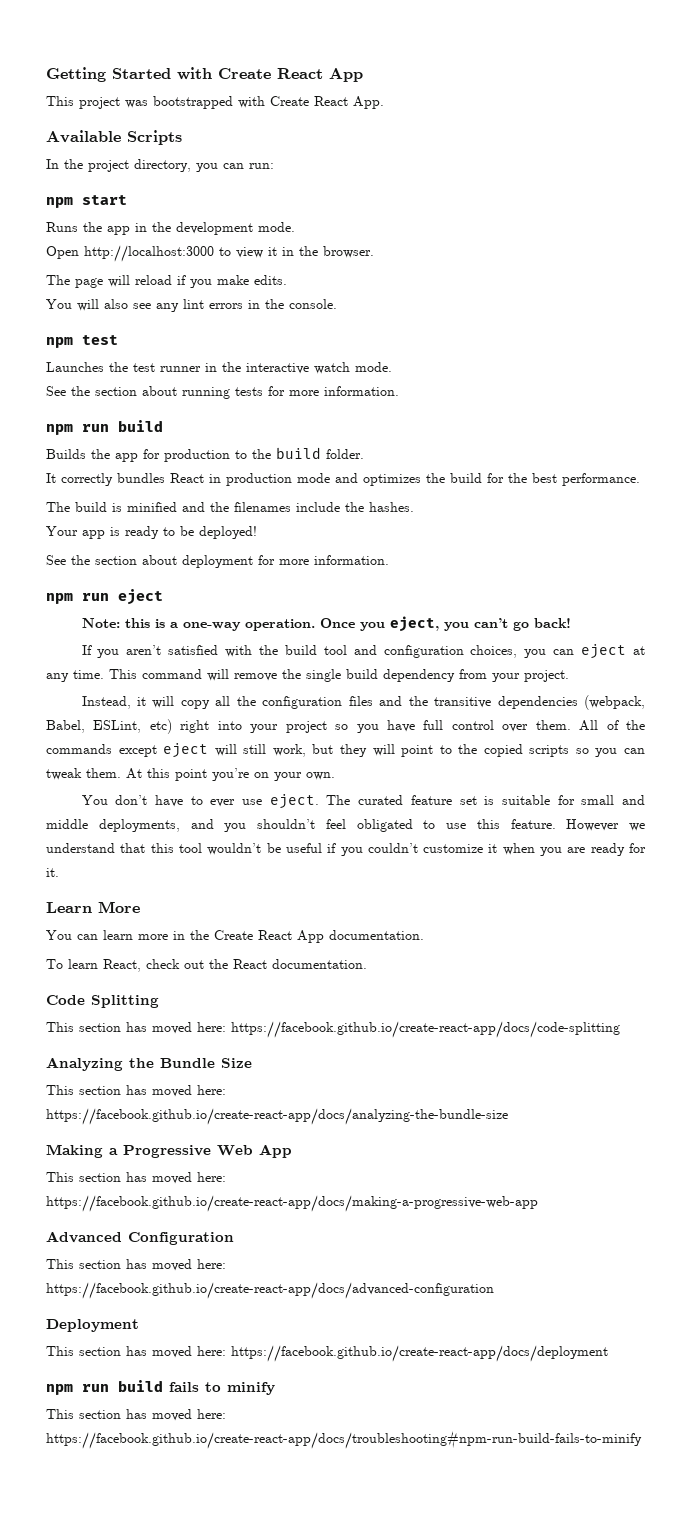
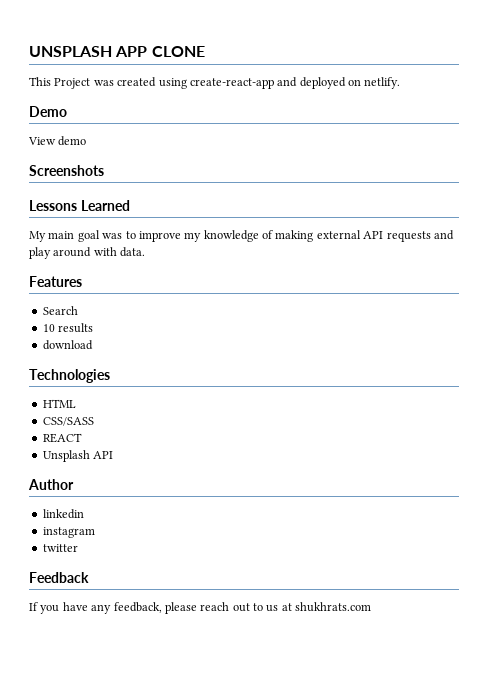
- Getting Started with Create React App
- This project was bootstrapped with Create React App.
- Available Scripts
- In the project directory, you can run:
- npm start
- Runs the app in the development mode.
- Open http://localhost:3000 to view it in the browser.
- The page will reload if you make edits.
- You will also see any lint errors in the console.
- npm test
- Launches the test runner in the interactive watch mode.
- See the section about running tests for more information.
- npm run build
- Builds the app for production to the build folder.
- It correctly bundles React in production mode and optimizes the build for the best performance.
- The build is minified and the filenames include the hashes.
- Your app is ready to be deployed!
- See the section about deployment for more information.
- npm run eject
- Note: this is a one-way operation. Once you eject, you can’t go back!
- If you aren’t satisfied with the build tool and configuration choices, you can eject at any time. This command will remove the single build dependency from your project.
- Instead, it will copy all the configuration files and the transitive dependencies (webpack, Babel, ESLint, etc) right into your project so you have full control over them. All of the commands except eject will still work, but they will point to the copied scripts so you can tweak them. At this point you’re on your own.
- You don’t have to ever use eject. The curated feature set is suitable for small and middle deployments, and you shouldn’t feel obligated to use this feature. However we understand that this tool wouldn’t be useful if you couldn’t customize it when you are ready for it.
- Learn More
- You can learn more in the Create React App documentation.
- To learn React, check out the React documentation.
- Code Splitting
- This section has moved here: https://facebook.github.io/create-react-app/docs/code-splitting
- Analyzing the Bundle Size
- This section has moved here: https://facebook.github.io/create-react-app/docs/analyzing-the-bundle-size
- Making a Progressive Web App
- This section has moved here: https://facebook.github.io/create-react-app/docs/making-a-progressive-web-app
- Advanced Configuration
- This section has moved here: https://facebook.github.io/create-react-app/docs/advanced-configuration
- Deployment
- This section has moved here: https://facebook.github.io/create-react-app/docs/deployment
- npm run build fails to minify
- This section has moved here: https://facebook.github.io/create-react-app/docs/troubleshooting#npm-run-build-fails-to-minify
+ UNSPLASH APP CLONE
+ This Project was created using create-react-app and deployed on netlify.
+ Demo
+ View demo
+ Screenshots
+ Lessons Learned
+ My main goal was to improve my knowledge of making external API requests and play around with data.
+ Features
+ Search
+ 10 results
+ download
+ Technologies
+ HTML
+ CSS/SASS
+ REACT
+ Unsplash API
+ Author
+ linkedin
+ instagram
+ twitter
+ Feedback
+ If you have any feedback, please reach out to us at shukhrats.com

